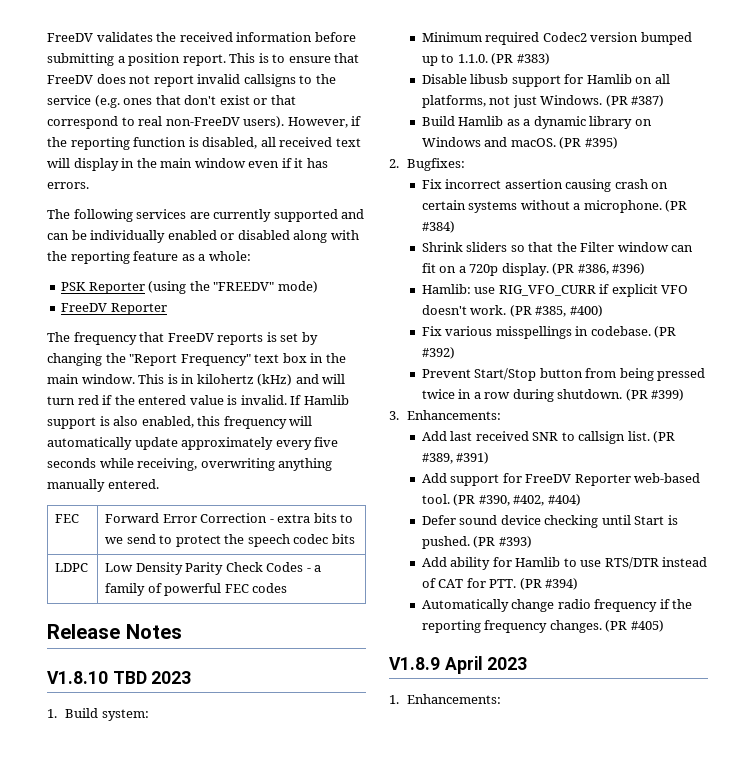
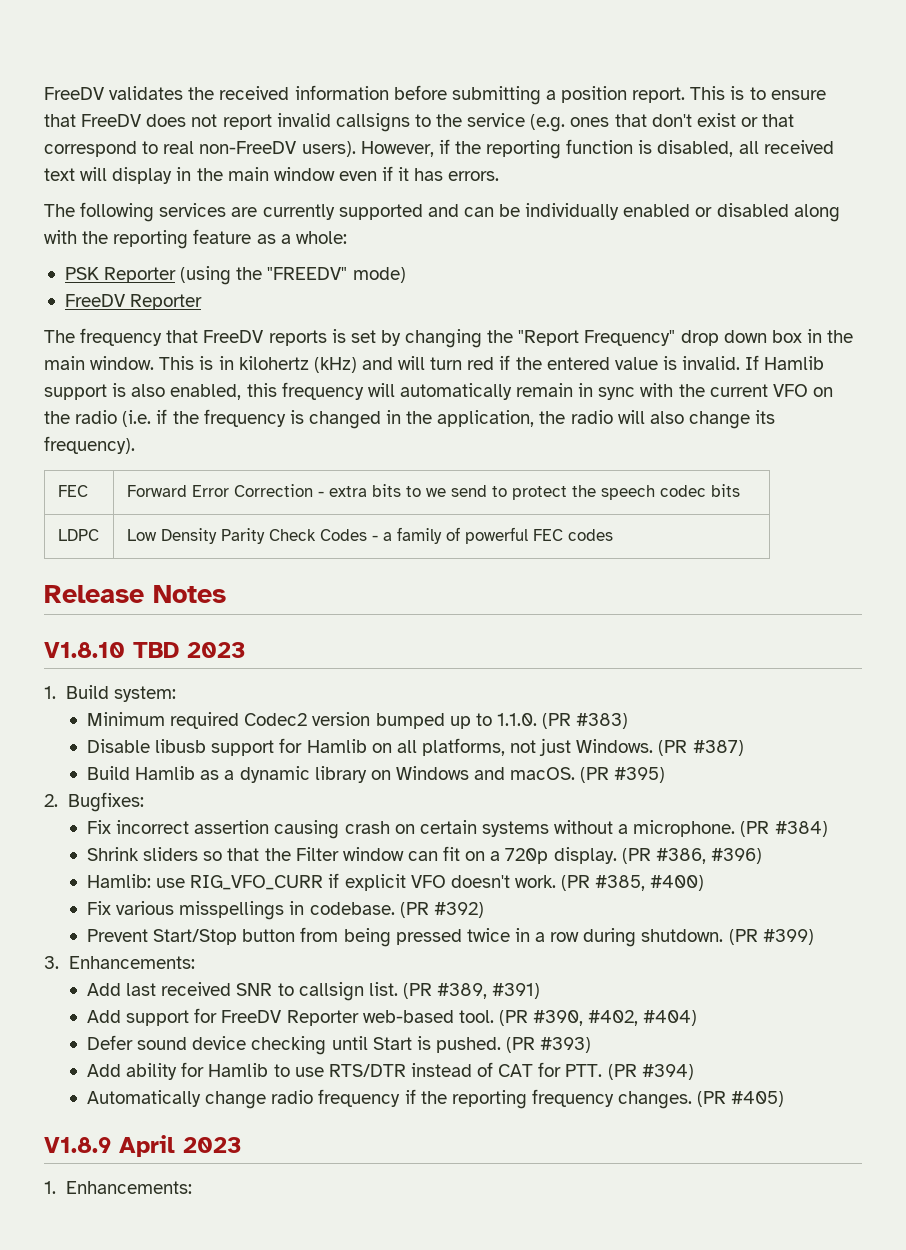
- The frequency that FreeDV reports is set by changing the "Report Frequency" text box in the main window.
+ The frequency that FreeDV reports is set by changing the "Report Frequency" drop down box in the main window.
- If Hamlib support is also enabled, this frequency will automatically update approximately every five seconds while receiving, overwriting anything manually entered.
+ If Hamlib support is also enabled, this frequency will automatically remain in sync with the current VFO on the radio (i.e. if the frequency is changed in the application, the radio will also change its frequency).

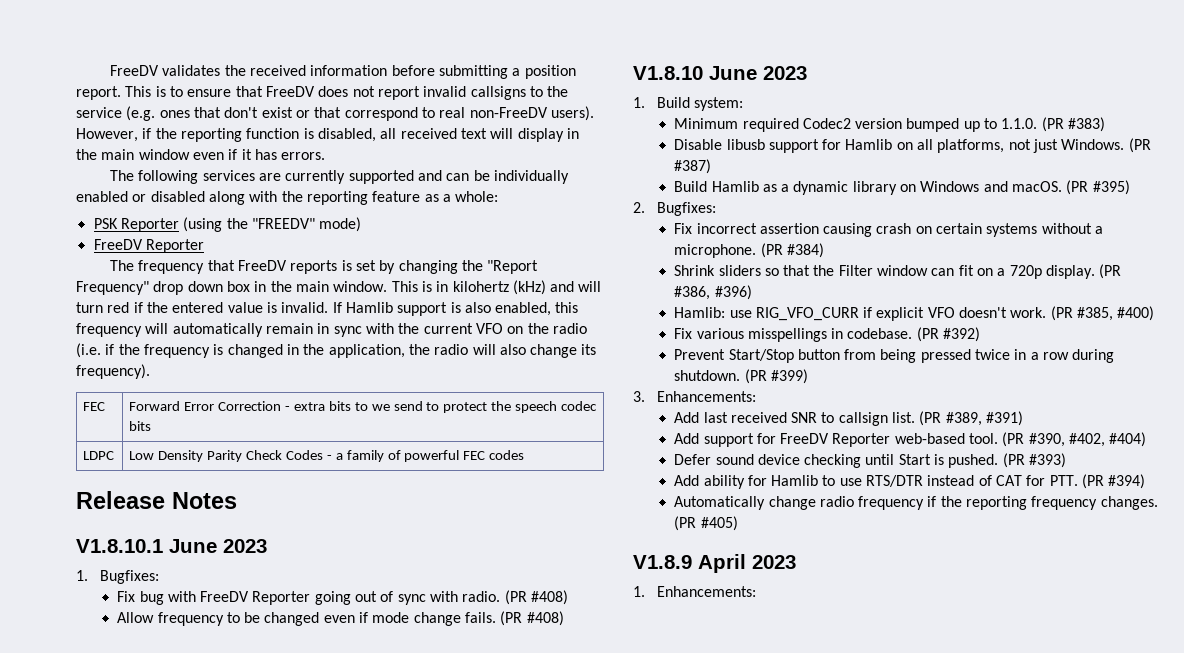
+ V1.8.10.1 June 2023
+ 1. Bugfixes:
+ Fix bug with FreeDV Reporter going out of sync with radio. (PR #408)
+ Allow frequency to be changed even if mode change fails. (PR #408)
- V1.8.10 TBD 2023
+ V1.8.10 June 2023

